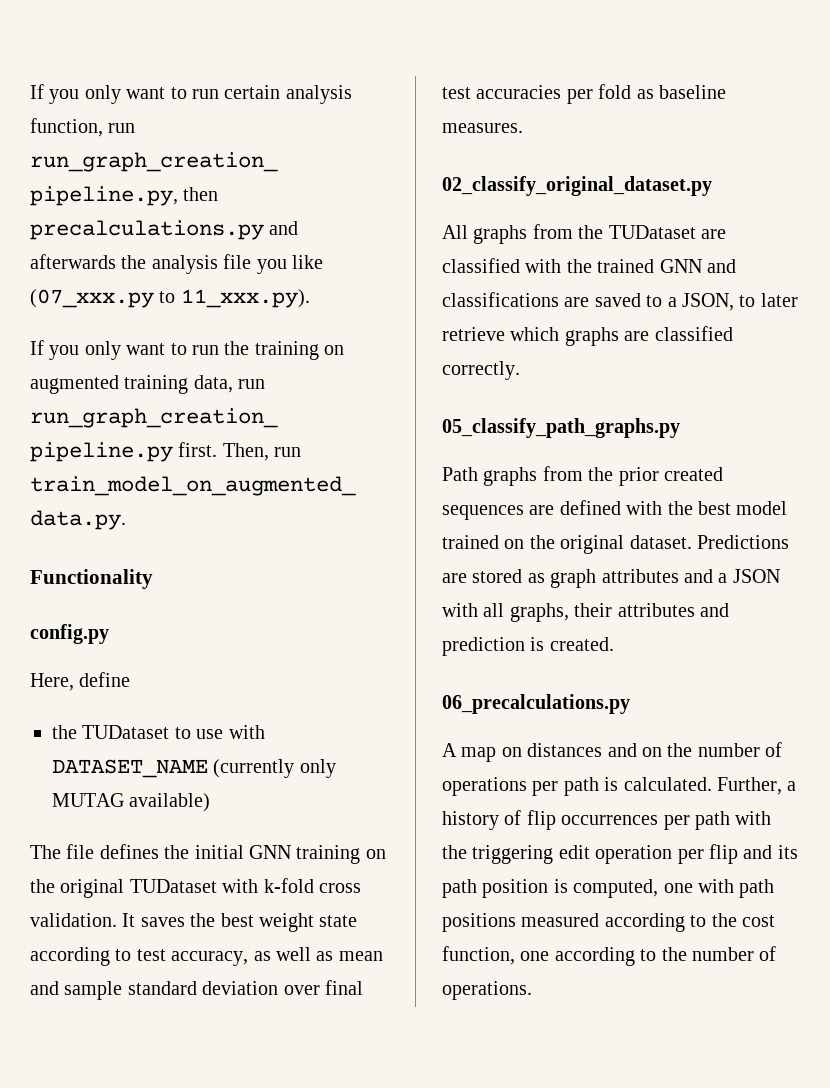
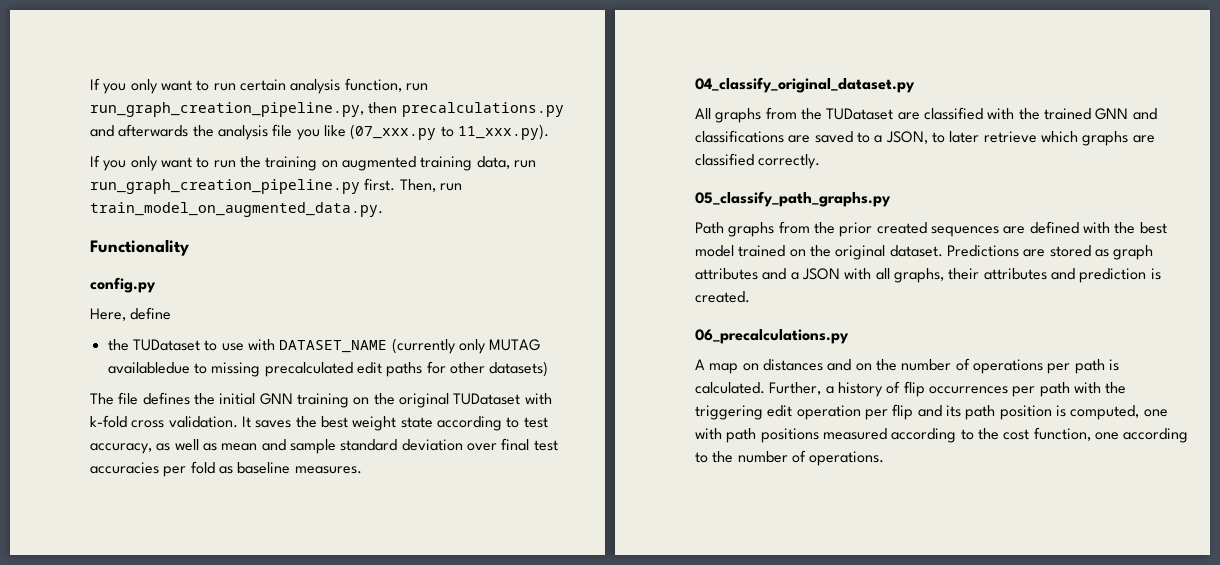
- the TUDataset to use with DATASET_NAME (currently only MUTAG available)
+ the TUDataset to use with DATASET_NAME (currently only MUTAG availabledue to missing precalculated edit paths for other datasets)
- 02_classify_original_dataset.py
+ 04_classify_original_dataset.py

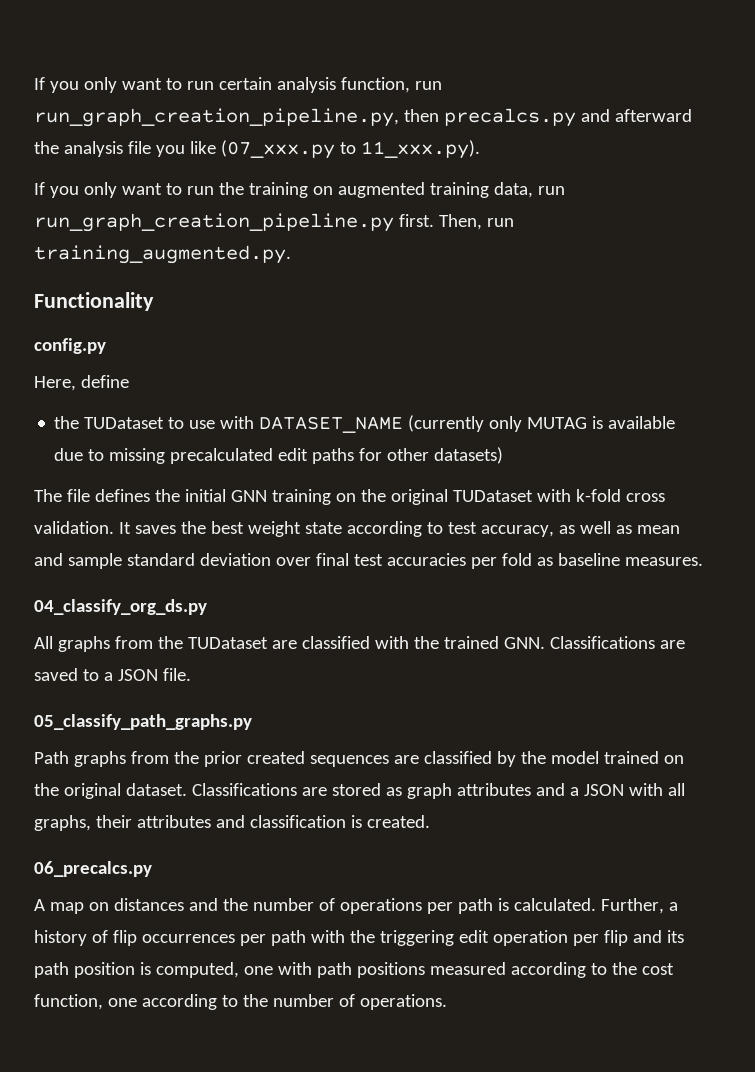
- If you only want to run certain analysis function, run run_graph_creation_pipeline.py, then precalculations.py and afterwards the analysis file you like (07_xxx.py to 11_xxx.py).
+ If you only want to run certain analysis function, run run_graph_creation_pipeline.py, then precalcs.py and afterward the analysis file you like (07_xxx.py to 11_xxx.py).
- Then, run train_model_on_augmented_data.py.
+ Then, run training_augmented.py.
- the TUDataset to use with DATASET_NAME (currently only MUTAG availabledue to missing precalculated edit paths for other datasets)
+ the TUDataset to use with DATASET_NAME (currently only MUTAG is available due to missing precalculated edit paths for other datasets)
- 04_classify_original_dataset.py
+ 04_classify_org_ds.py
- All graphs from the TUDataset are classified with the trained GNN and classifications are saved to a JSON, to later retrieve which graphs are classified correctly.
+ All graphs from the TUDataset are classified with the trained GNN. Classifications are saved to a JSON file.
- Path graphs from the prior created sequences are defined with the best model trained on the original dataset.
+ Path graphs from the prior created sequences are classified by the model trained on the original dataset.
- Predictions are stored as graph attributes and a JSON with all graphs, their attributes and prediction is created.
+ Classifications are stored as graph attributes and a JSON with all graphs, their attributes and classification is created.
- 06_precalculations.py
+ 06_precalcs.py
- A map on distances and on the number of operations per path is calculated.
+ A map on distances and the number of operations per path is calculated.

